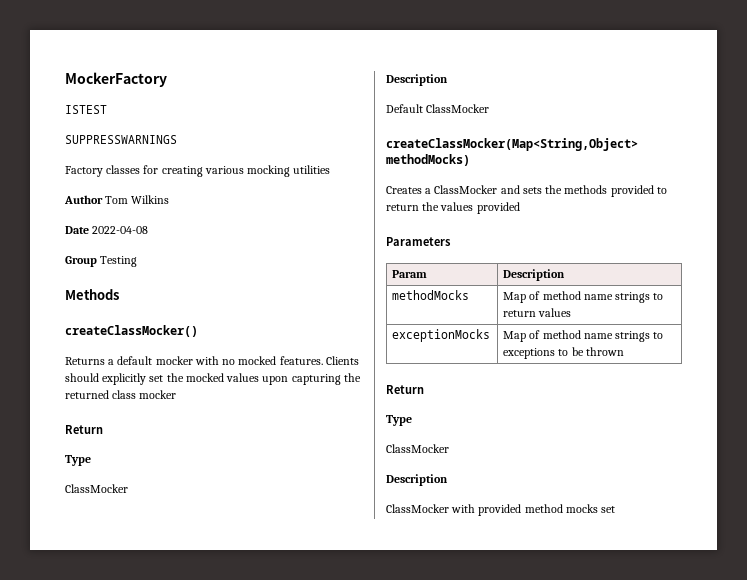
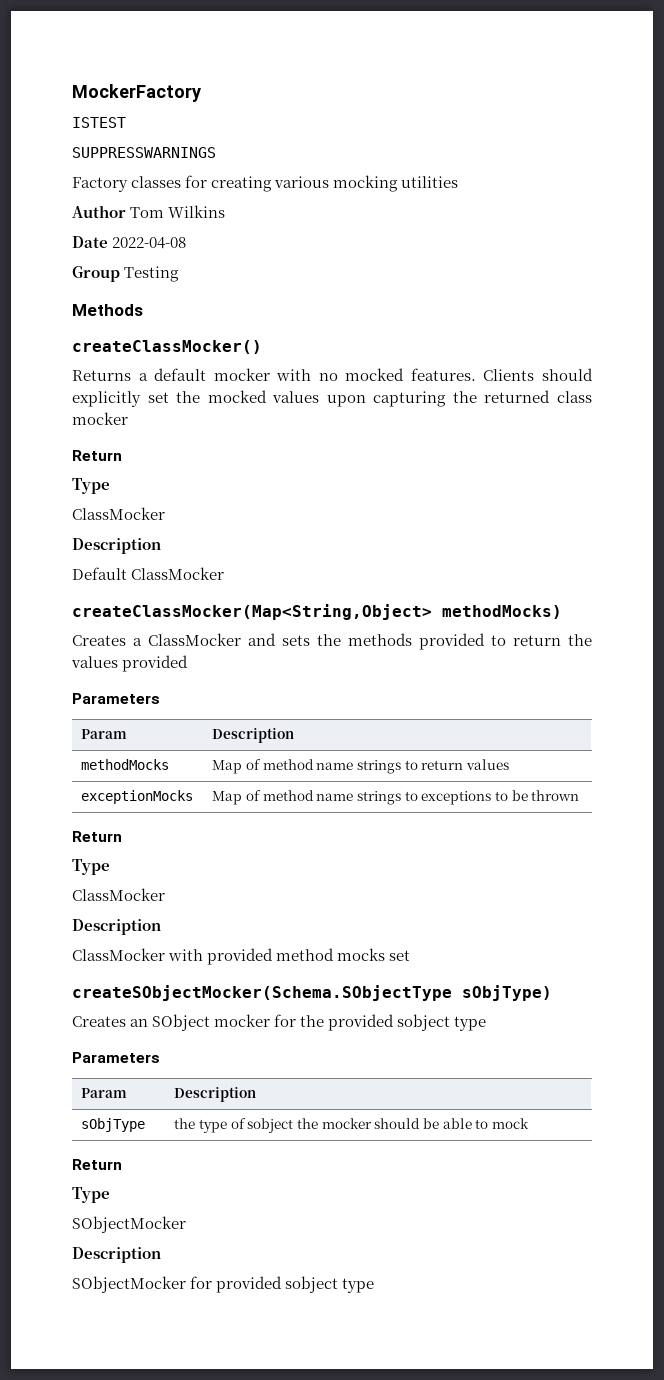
+ createSObjectMocker(Schema.SObjectType sObjType)
+ Creates an SObject mocker for the provided sobject type
+ Parameters
+ Param | Description
+ sObjType | the type of sobject the mocker should be able to mock
+ Return
+ Type
+ SObjectMocker
+ Description
+ SObjectMocker for provided sobject type

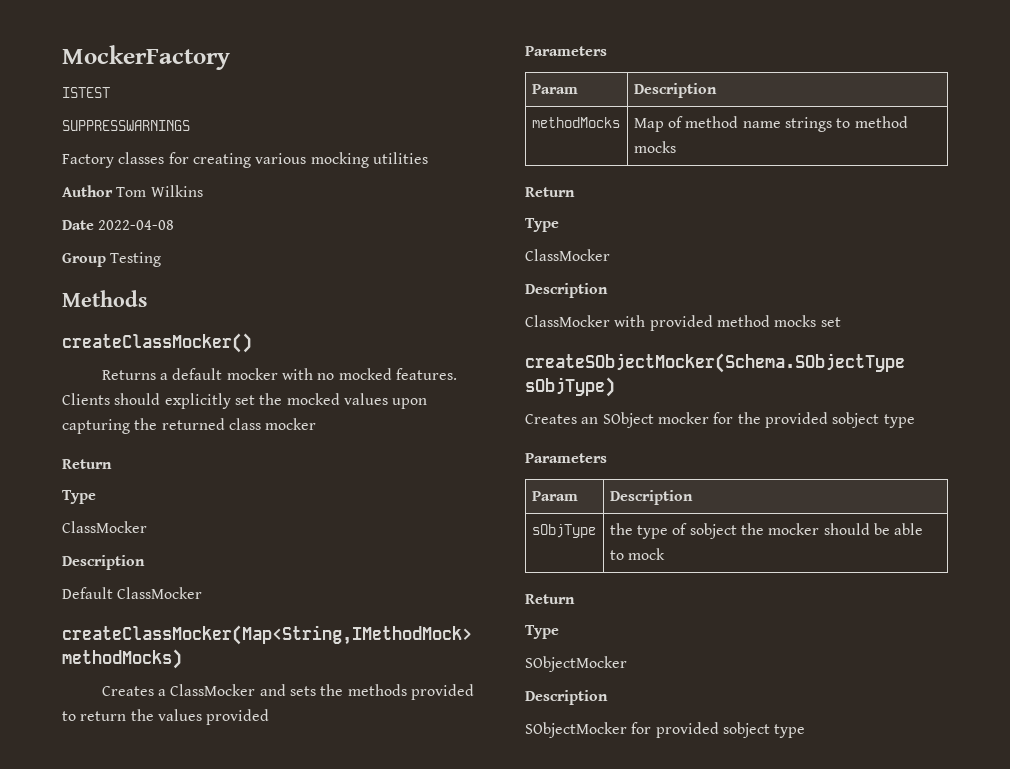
- createClassMocker(Map<String,Object> methodMocks)
+ createClassMocker(Map<String,IMethodMock> methodMocks)
- methodMocks | Map of method name strings to return values
- exceptionMocks | Map of method name strings to exceptions to be thrown
+ methodMocks | Map of method name strings to method mocks

